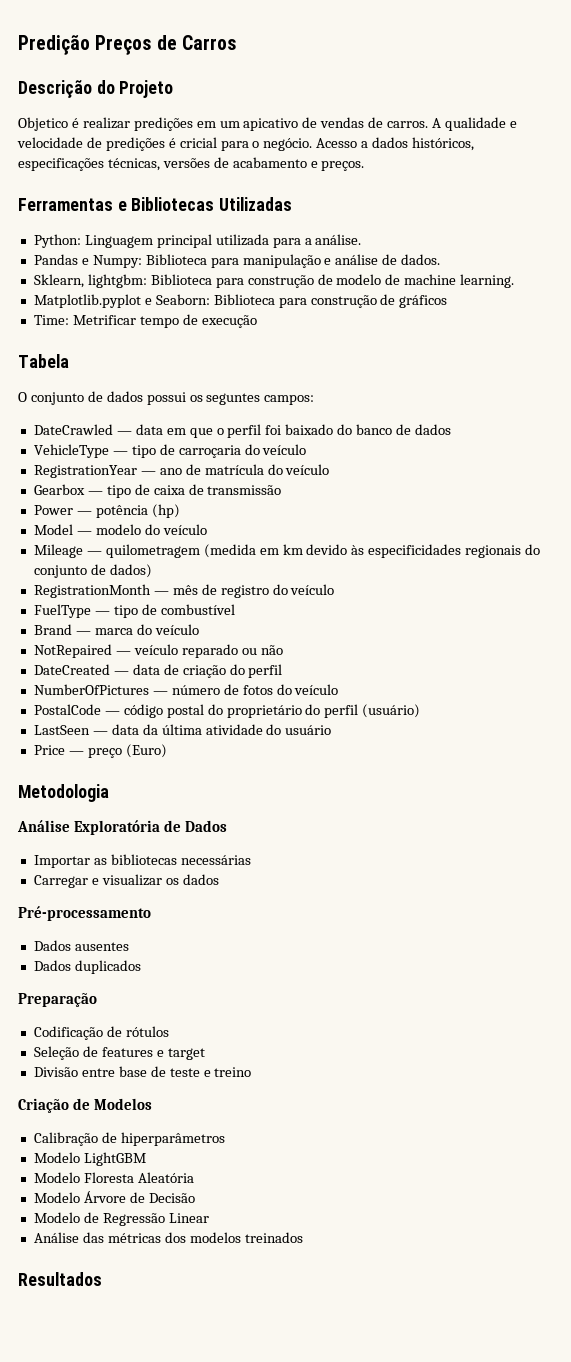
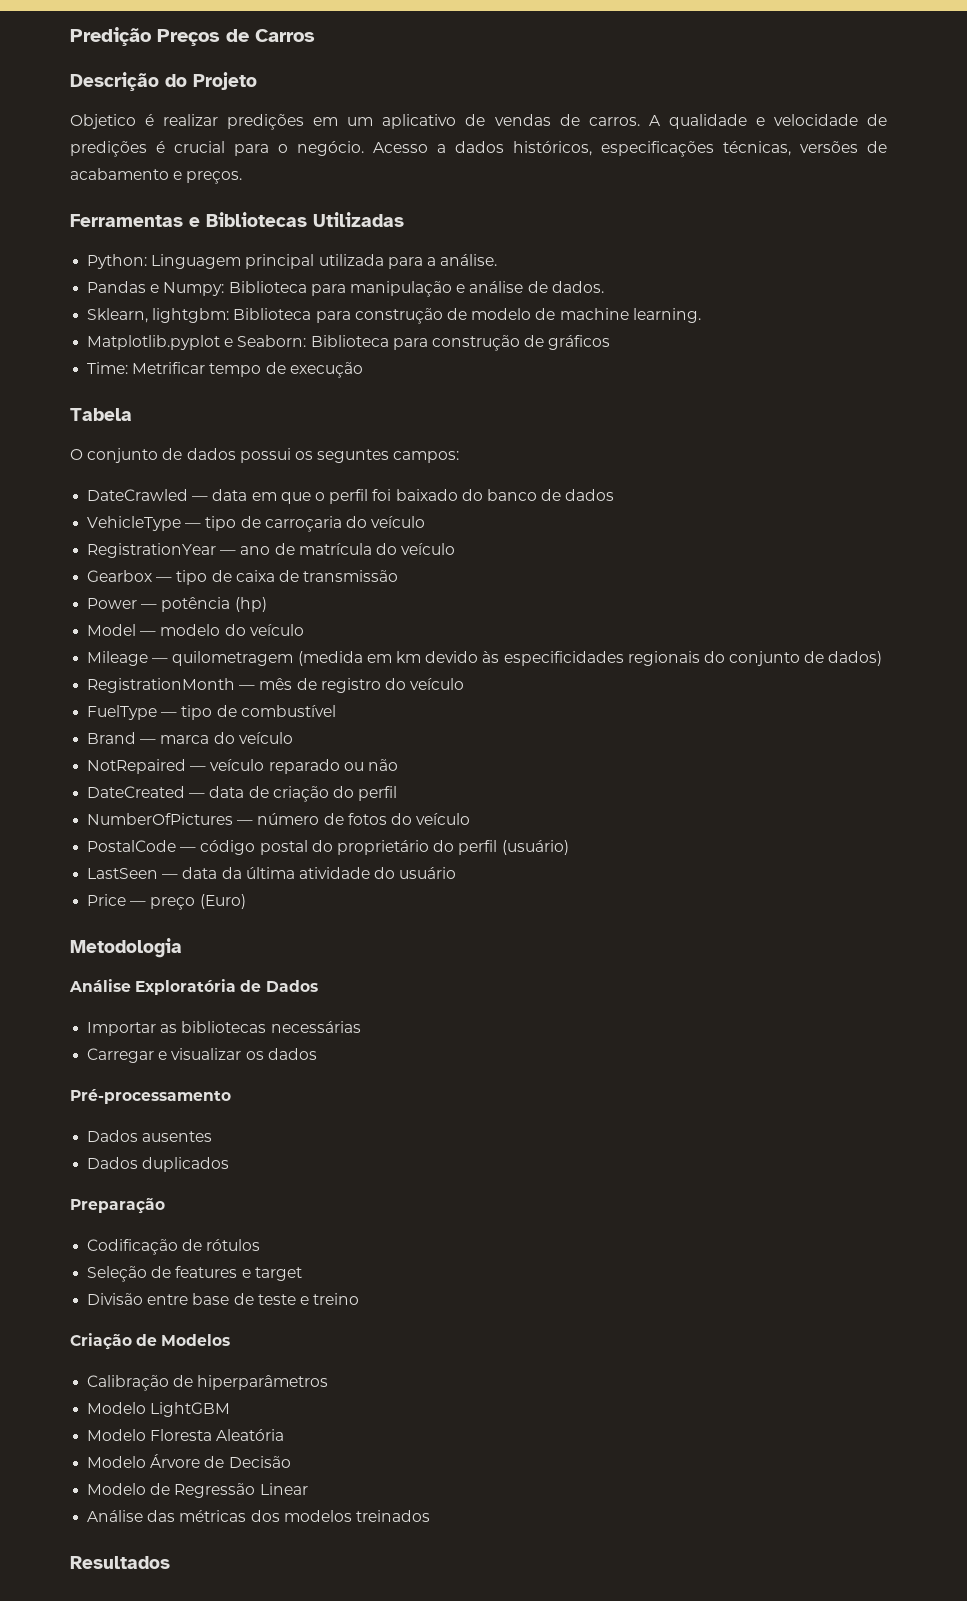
- Objetico é realizar predições em um apicativo de vendas de carros.
+ Objetico é realizar predições em um aplicativo de vendas de carros.
- A qualidade e velocidade de predições é cricial para o negócio.
+ A qualidade e velocidade de predições é crucial para o negócio.

